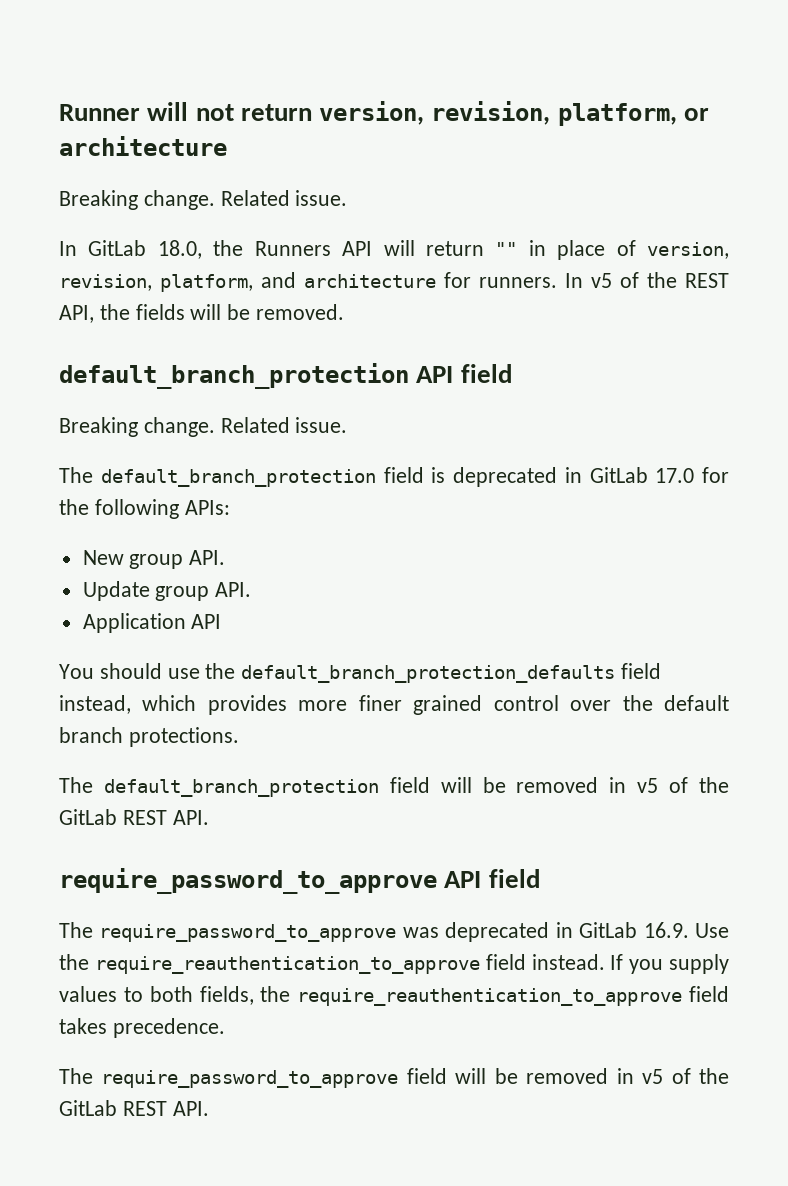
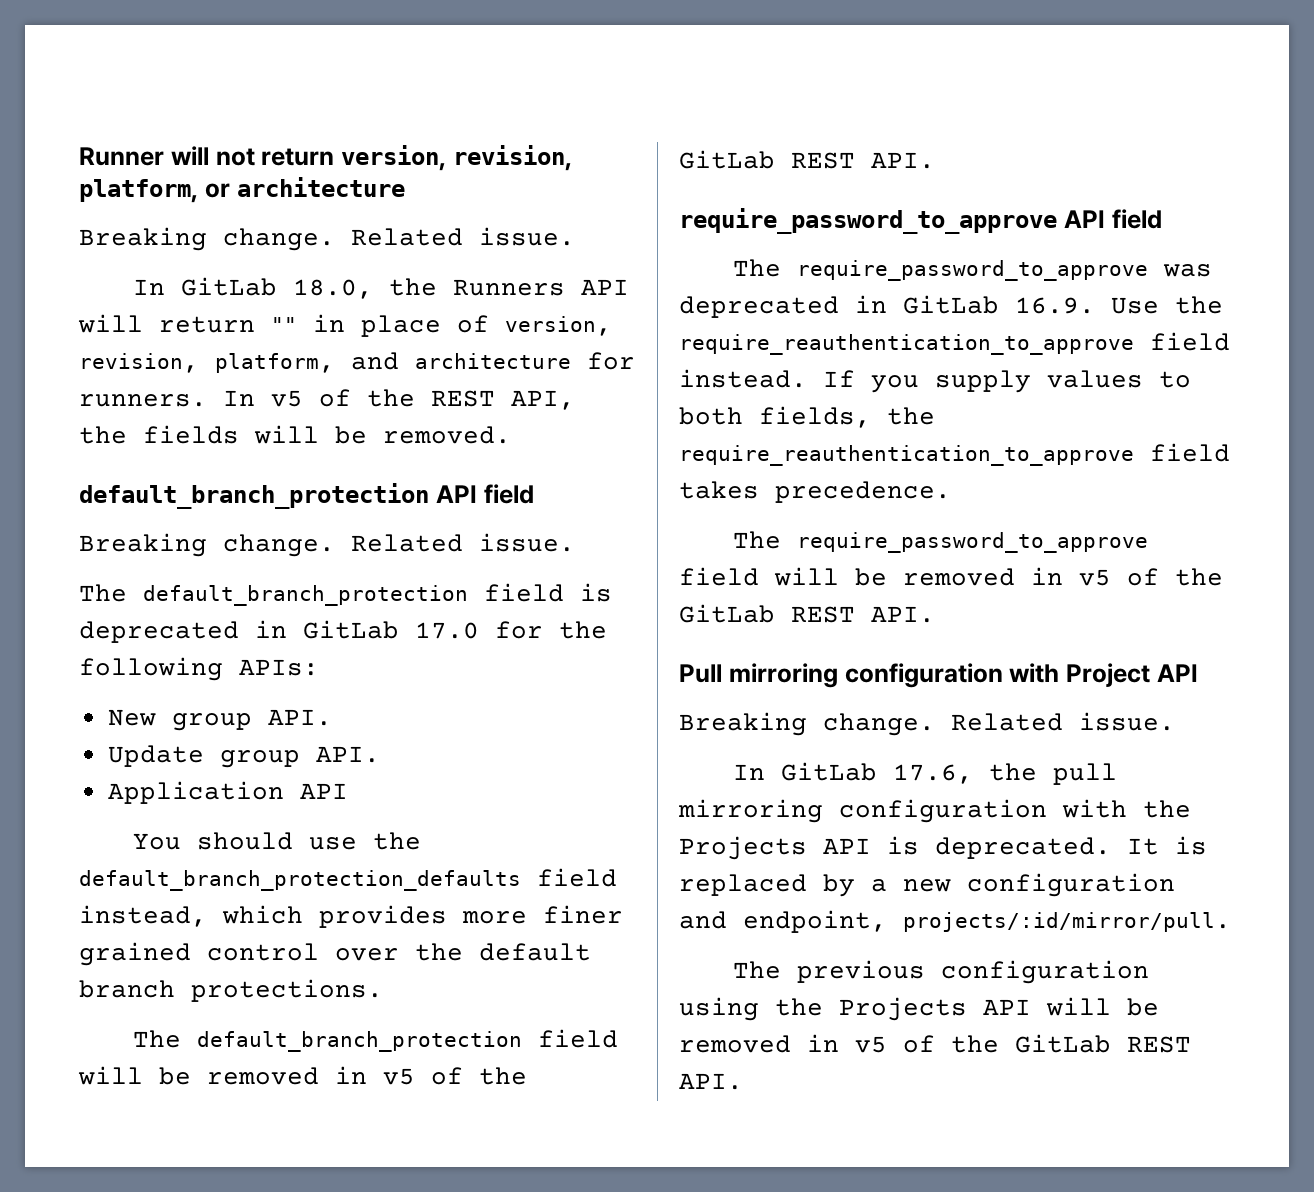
+ Pull mirroring configuration with Project API
+ Breaking change. Related issue.
+ In GitLab 17.6, the pull mirroring configuration with the Projects API is deprecated. It is replaced by a new configuration and endpoint, projects/:id/mirror/pull.
+ The previous configuration using the Projects API will be removed in v5 of the GitLab REST API.

